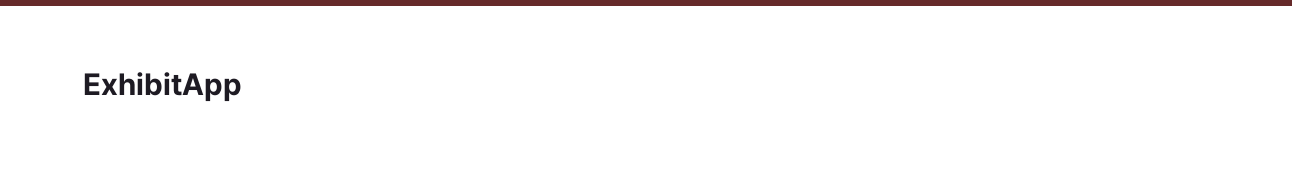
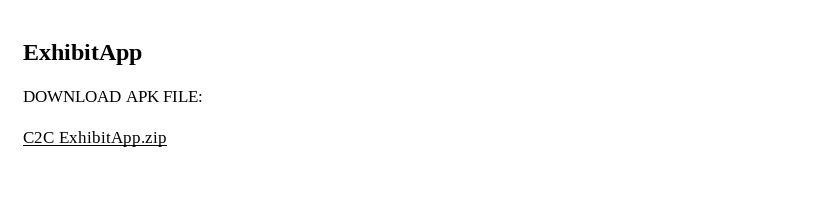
+ DOWNLOAD APK FILE:
+ C2C ExhibitApp.zip

